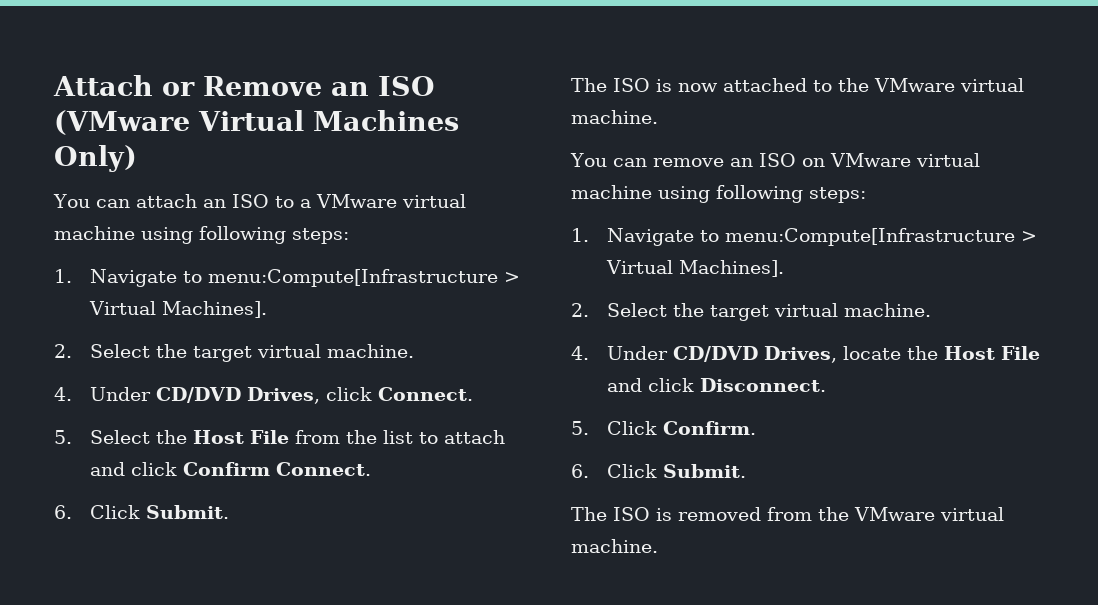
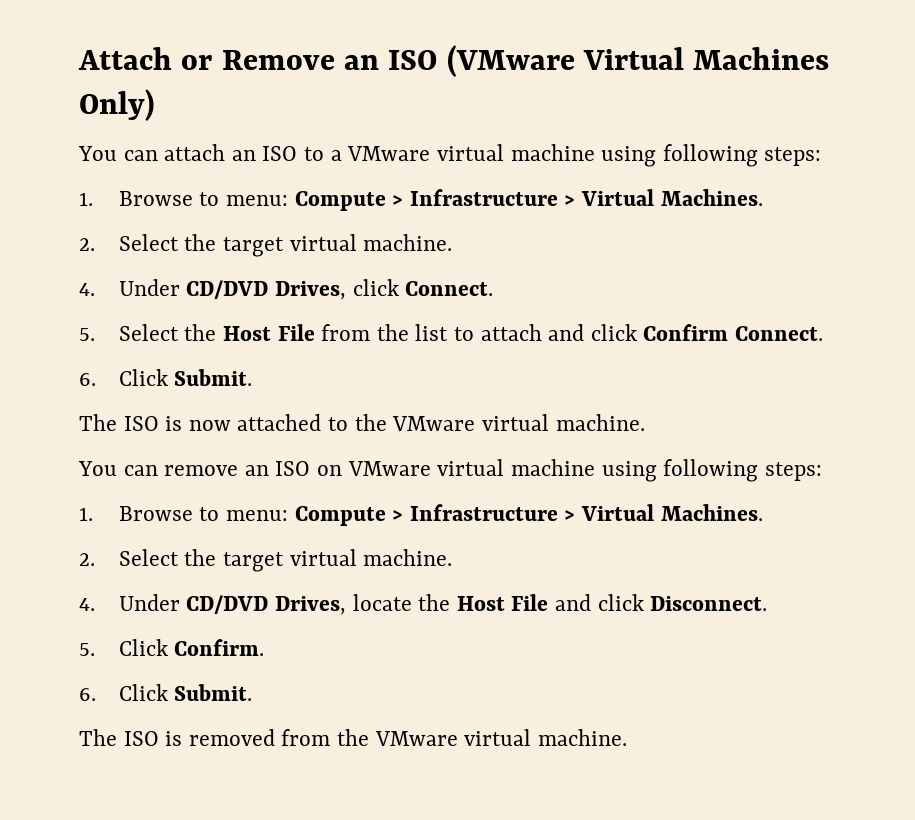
  You can attach an ISO to a VMware virtual machine using following steps:
- 1. Navigate to menu:Compute[Infrastructure > Virtual Machines].
+ 1. Browse to menu: Compute > Infrastructure > Virtual Machines.
  You can remove an ISO on VMware virtual machine using following steps:
- 1. Navigate to menu:Compute[Infrastructure > Virtual Machines].
+ 1. Browse to menu: Compute > Infrastructure > Virtual Machines.

